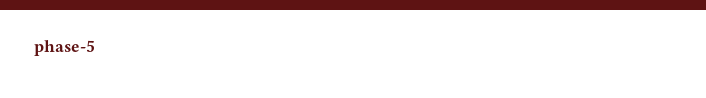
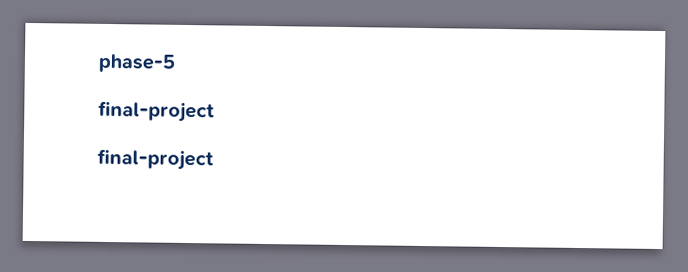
  phase-5
+ final-project
+ final-project

